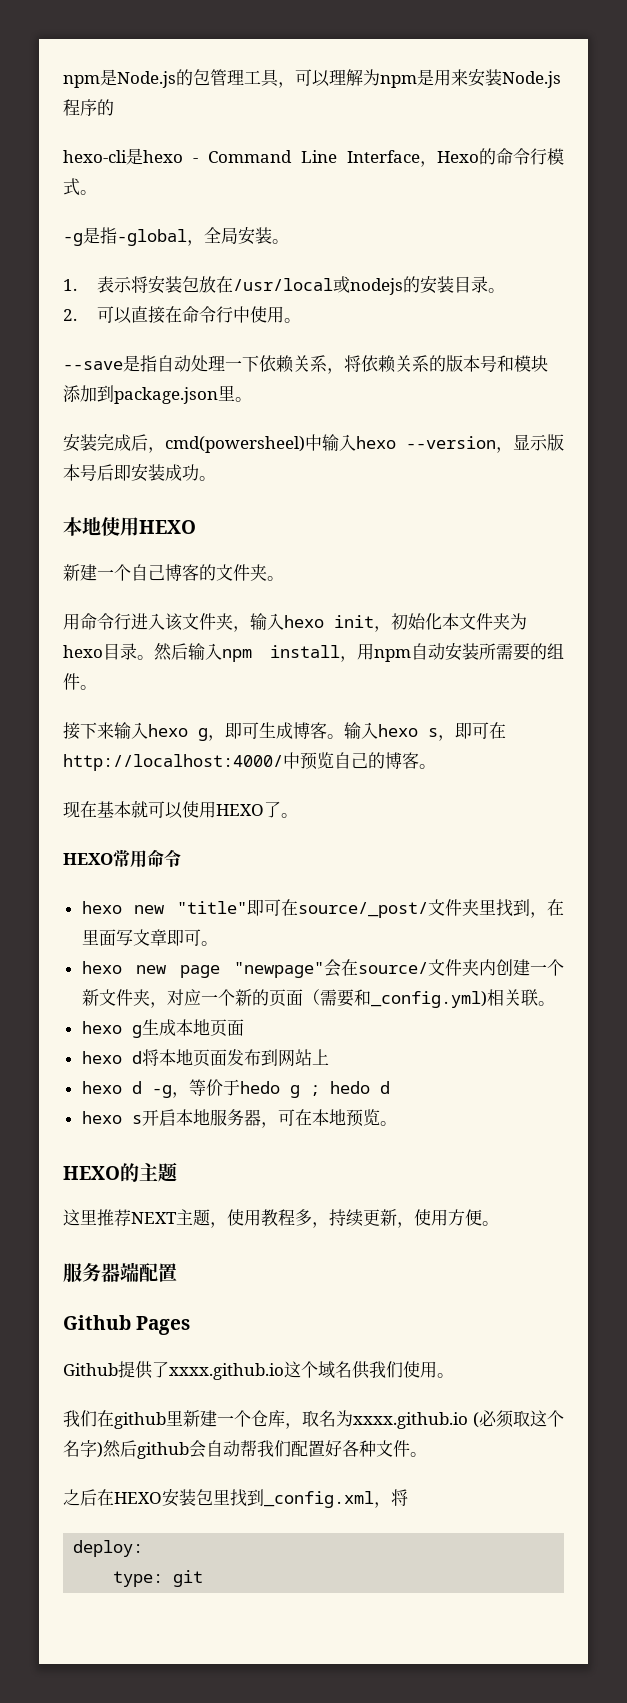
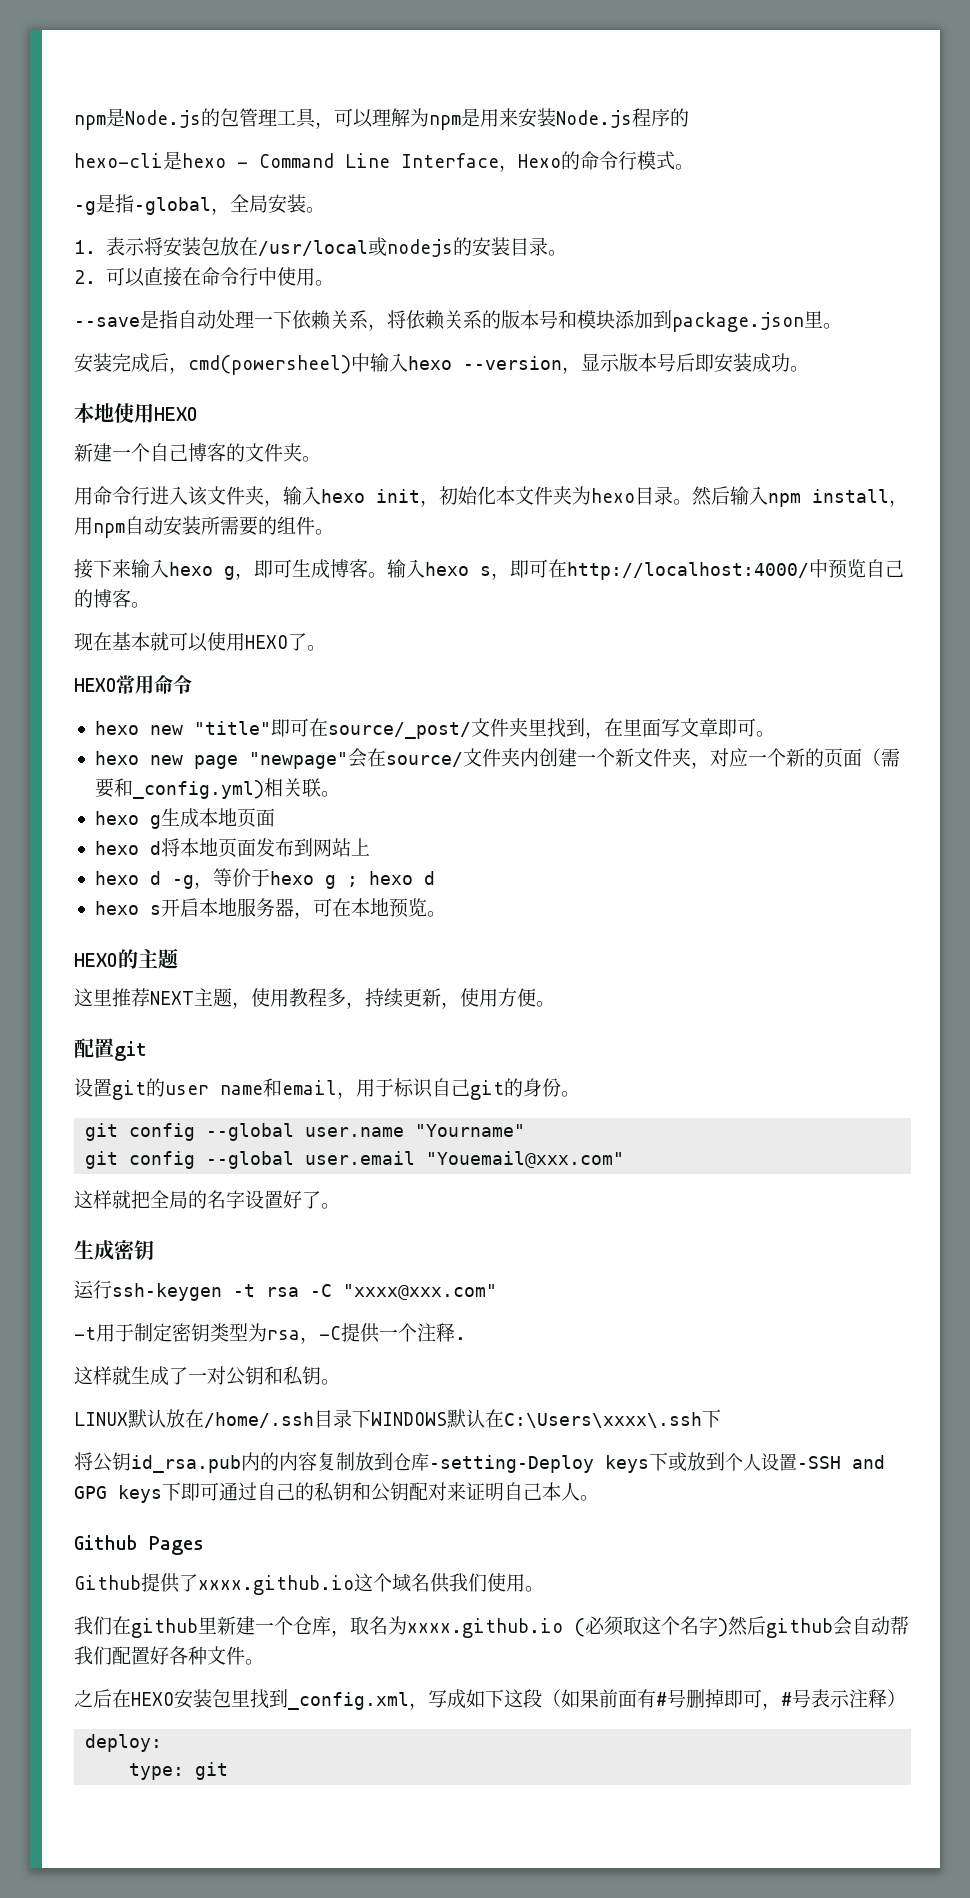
- hexo d -g，等价于hedo g ; hedo d
+ hexo d -g，等价于hexo g ; hexo d
- 服务器端配置
+ 配置git
+ 设置git的user name和email，用于标识自己git的身份。
+ git config --global user.name "Yourname"
+ git config --global user.email "Youemail@xxx.com"
+ 这样就把全局的名字设置好了。
+ 生成密钥
+ 运行ssh-keygen -t rsa -C "xxxx@xxx.com"
+ -t用于制定密钥类型为rsa，-C提供一个注释.
+ 这样就生成了一对公钥和私钥。
+ LINUX默认放在/home/.ssh目录下WINDOWS默认在C:\Users\xxxx\.ssh下
+ 将公钥id_rsa.pub内的内容复制放到仓库-setting-Deploy keys下或放到个人设置-SSH and GPG keys下即可通过自己的私钥和公钥配对来证明自己本人。
- 之后在HEXO安装包里找到_config.xml，将
+ 之后在HEXO安装包里找到_config.xml，写成如下这段（如果前面有#号删掉即可，#号表示注释）

